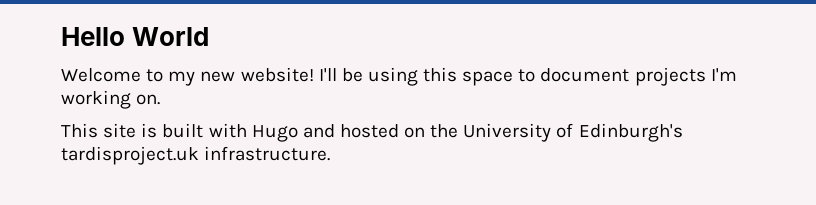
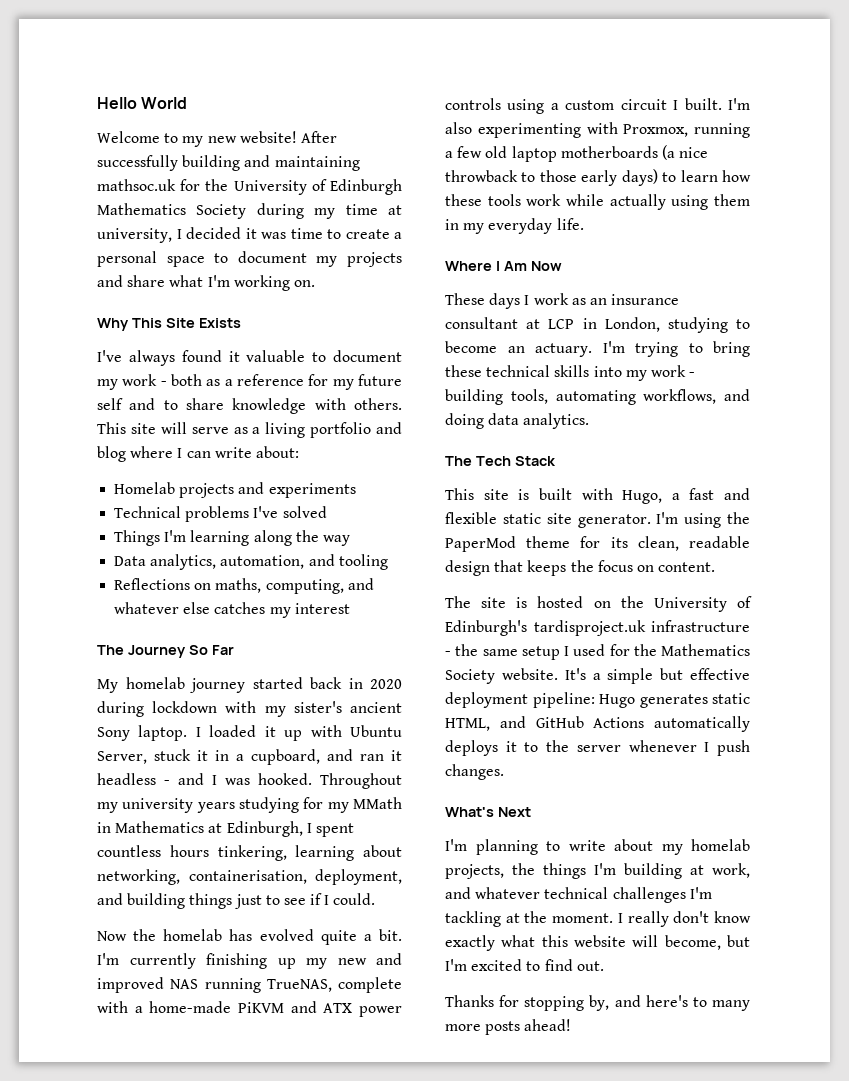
- I'll be using this space to document projects I'm working on.
+ After successfully building and maintaining mathsoc.uk for the University of Edinburgh Mathematics Society during my time at university, I decided it was time to create a personal space to document my projects and share what I'm working on.
+ Why This Site Exists
+ I've always found it valuable to document my work - both as a reference for my future self and to share knowledge with others. This site will serve as a living portfolio and blog where I can write about:
+ Homelab projects and experiments
+ Technical problems I've solved
+ Things I'm learning along the way
+ Data analytics, automation, and tooling
+ Reflections on maths, computing, and whatever else catches my interest
+ The Journey So Far
+ My homelab journey started back in 2020 during lockdown with my sister's ancient Sony laptop. I loaded it up with Ubuntu Server, stuck it in a cupboard, and ran it headless - and I was hooked. Throughout my university years studying for my MMath in Mathematics at Edinburgh, I spent countless hours tinkering, learning about networking, containerisation, deployment, and building things just to see if I could.
+ Now the homelab has evolved quite a bit. I'm currently finishing up my new and improved NAS running TrueNAS, complete with a home-made PiKVM and ATX power controls using a custom circuit I built. I'm also experimenting with Proxmox, running a few old laptop motherboards (a nice throwback to those early days) to learn how these tools work while actually using them in my everyday life.
+ Where I Am Now
+ These days I work as an insurance consultant at LCP in London, studying to become an actuary. I'm trying to bring these technical skills into my work - building tools, automating workflows, and doing data analytics.
+ The Tech Stack
- This site is built with Hugo and hosted on the University of Edinburgh's tardisproject.uk infrastructure.
+ This site is built with Hugo, a fast and flexible static site generator. I'm using the PaperMod theme for its clean, readable design that keeps the focus on content.
+ The site is hosted on the University of Edinburgh's tardisproject.uk infrastructure - the same setup I used for the Mathematics Society website. It's a simple but effective deployment pipeline: Hugo generates static HTML, and GitHub Actions automatically deploys it to the server whenever I push changes.
+ What's Next
+ I'm planning to write about my homelab projects, the things I'm building at work, and whatever technical challenges I'm tackling at the moment. I really don't know exactly what this website will become, but I'm excited to find out.
+ Thanks for stopping by, and here's to many more posts ahead!

